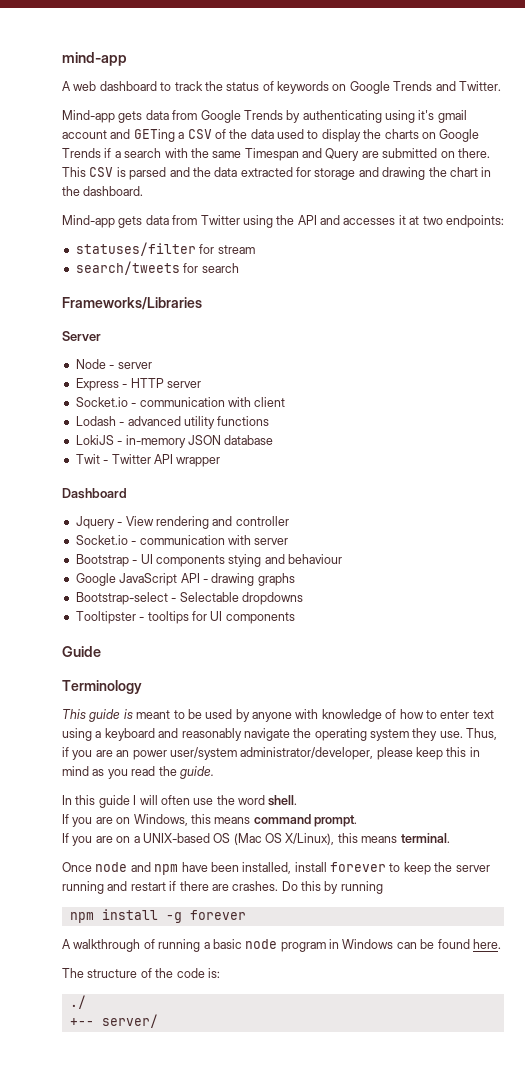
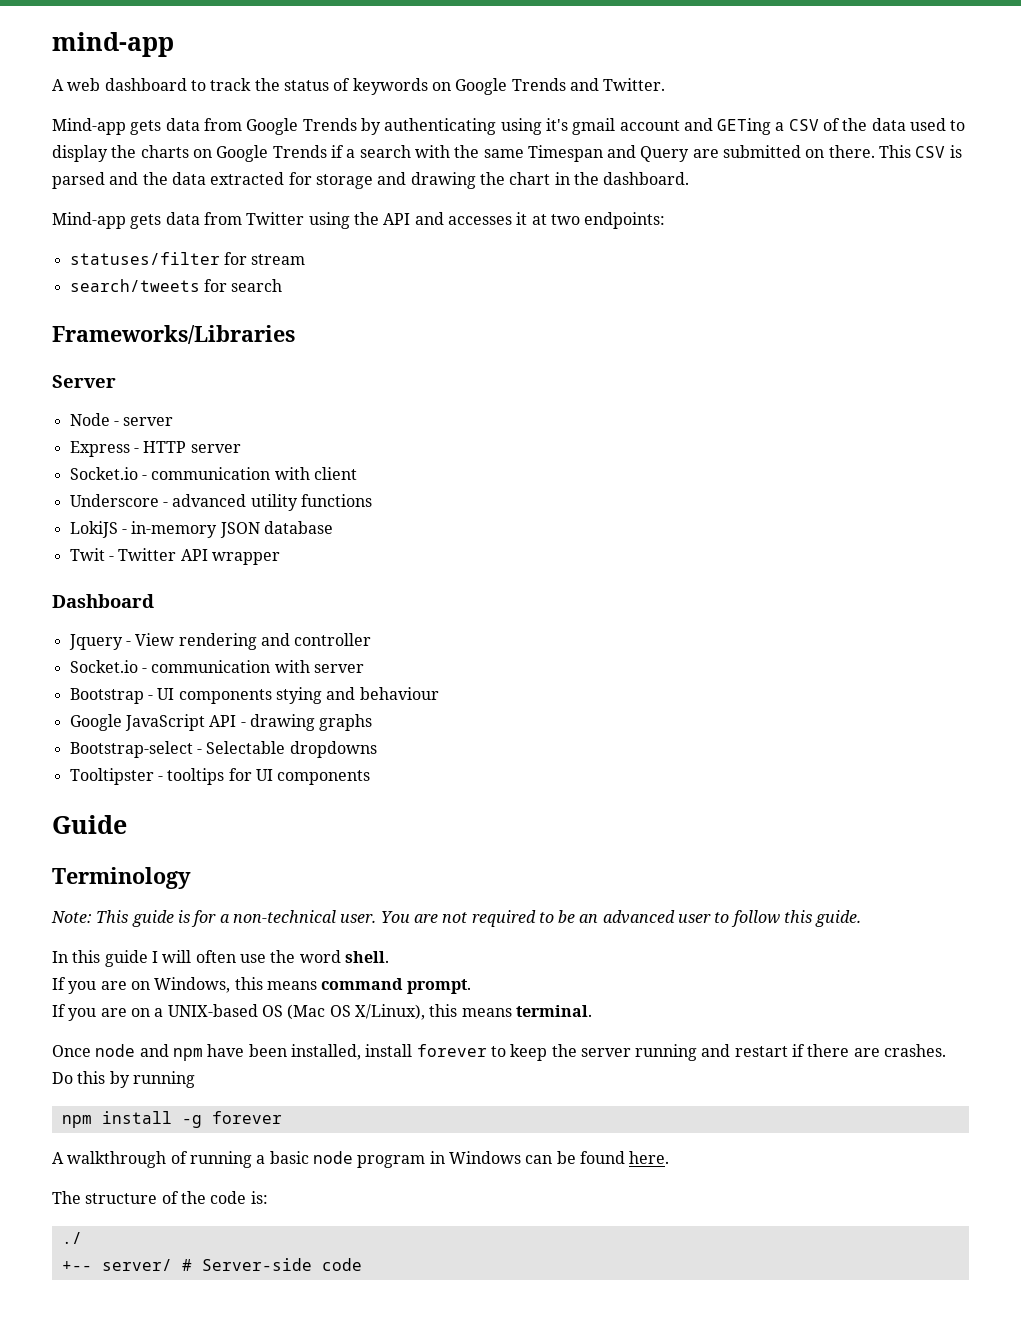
- Lodash - advanced utility functions
+ Underscore - advanced utility functions
- This guide is meant to be used by anyone with knowledge of how to enter text using a keyboard and reasonably navigate the operating system they use. Thus, if you are an power user/system administrator/developer, please keep this in mind as you read the guide.
+ Note: This guide is for a non-technical user. You are not required to be an advanced user to follow this guide.
- +-- server/
+ +-- server/ # Server-side code

